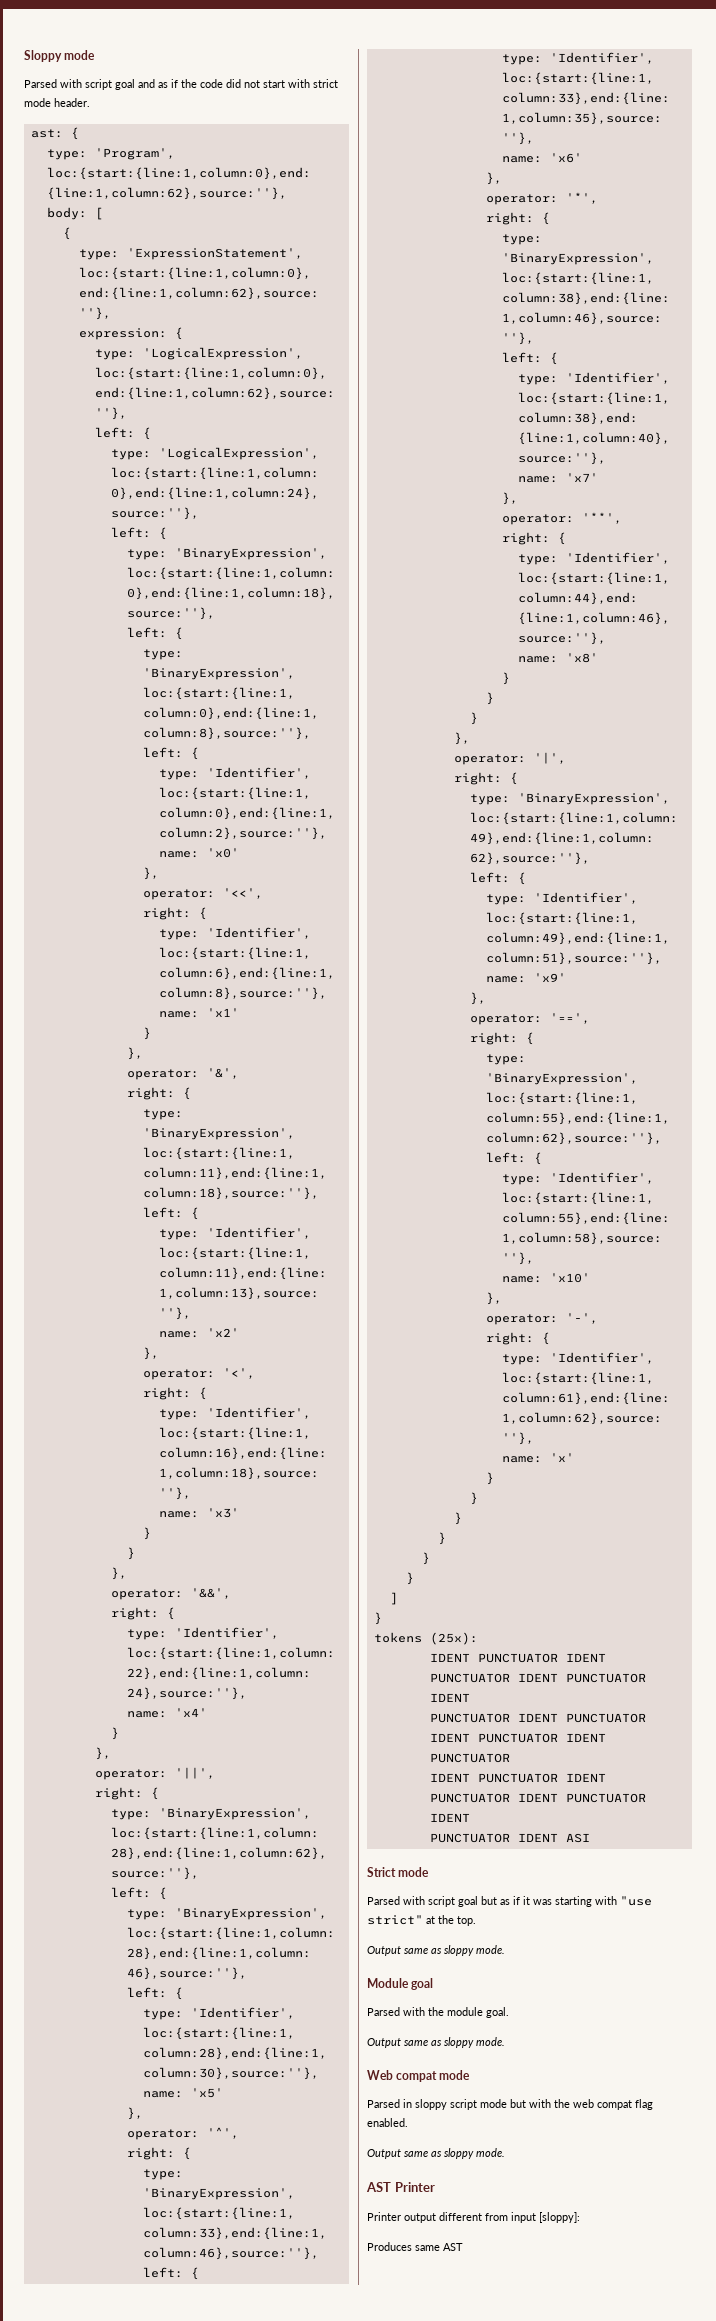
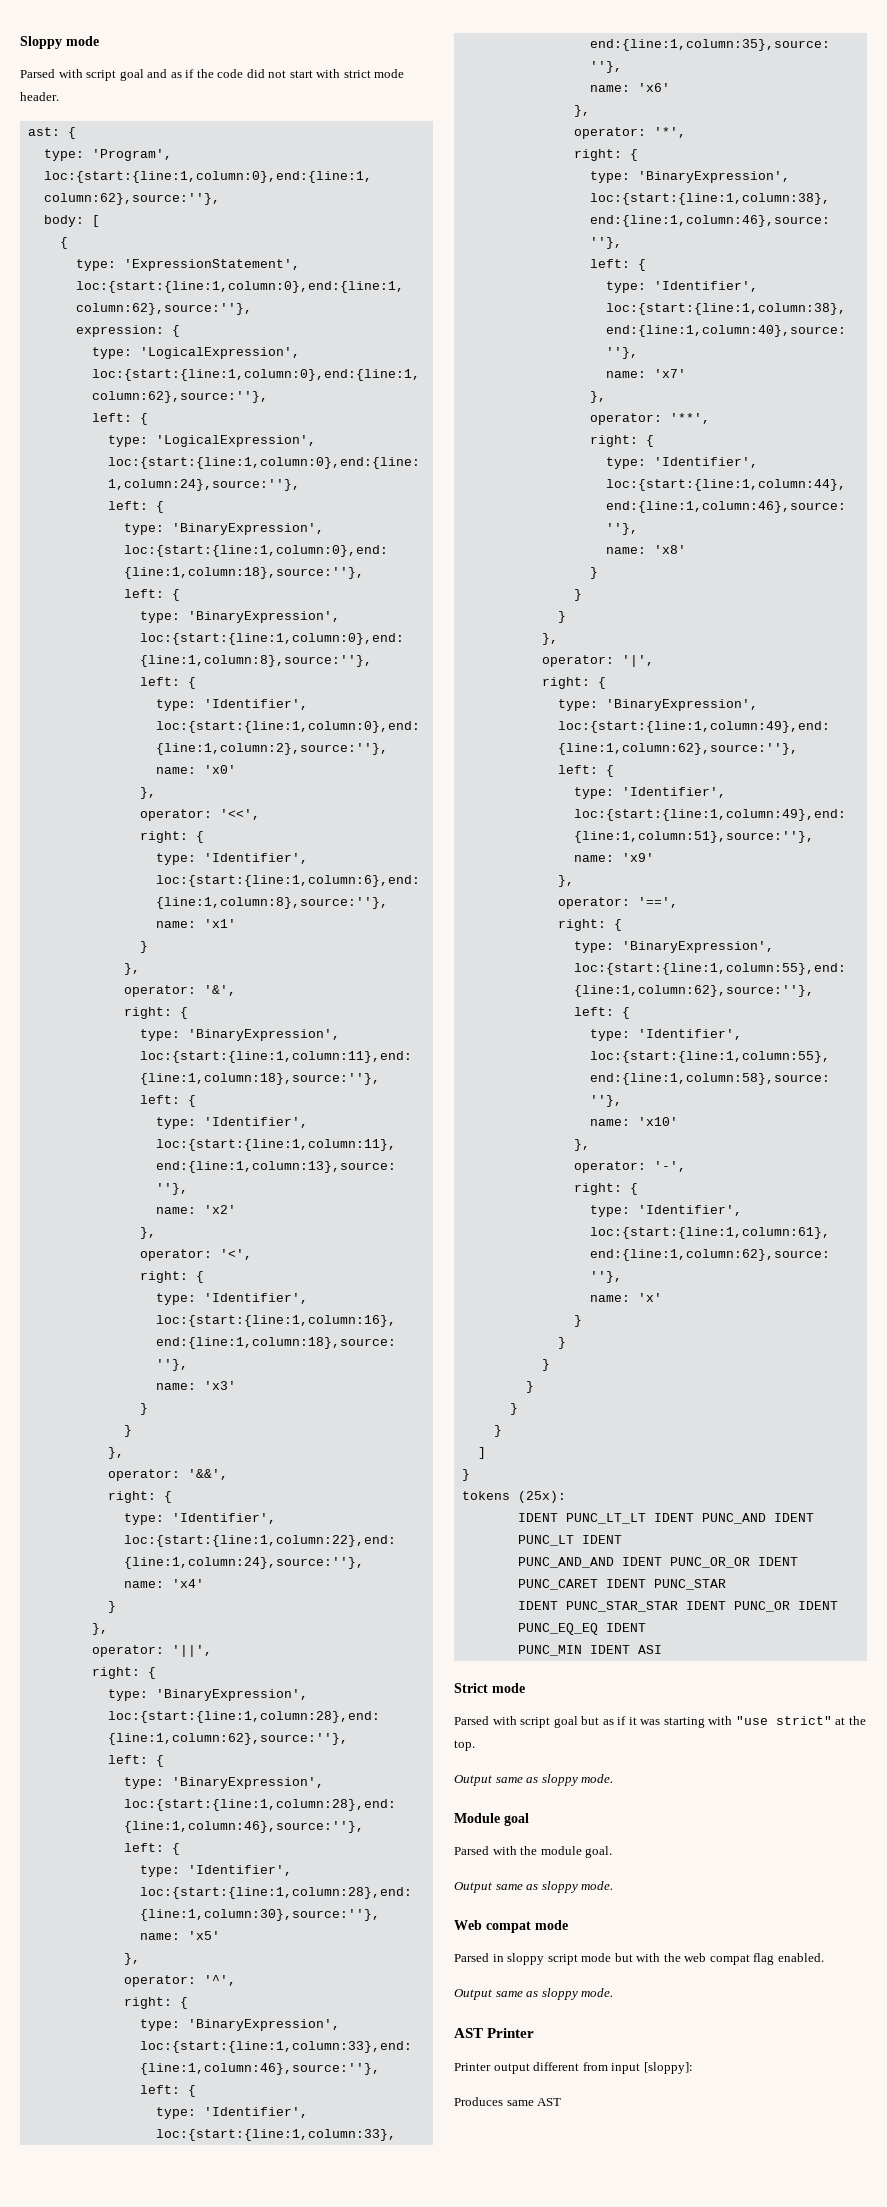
  tokens (25x):
- IDENT PUNCTUATOR IDENT PUNCTUATOR IDENT PUNCTUATOR IDENT
- PUNCTUATOR IDENT PUNCTUATOR IDENT PUNCTUATOR IDENT PUNCTUATOR
- IDENT PUNCTUATOR IDENT PUNCTUATOR IDENT PUNCTUATOR IDENT
- PUNCTUATOR IDENT ASI
+ IDENT PUNC_LT_LT IDENT PUNC_AND IDENT PUNC_LT IDENT
+ PUNC_AND_AND IDENT PUNC_OR_OR IDENT PUNC_CARET IDENT PUNC_STAR
+ IDENT PUNC_STAR_STAR IDENT PUNC_OR IDENT PUNC_EQ_EQ IDENT
+ PUNC_MIN IDENT ASI

